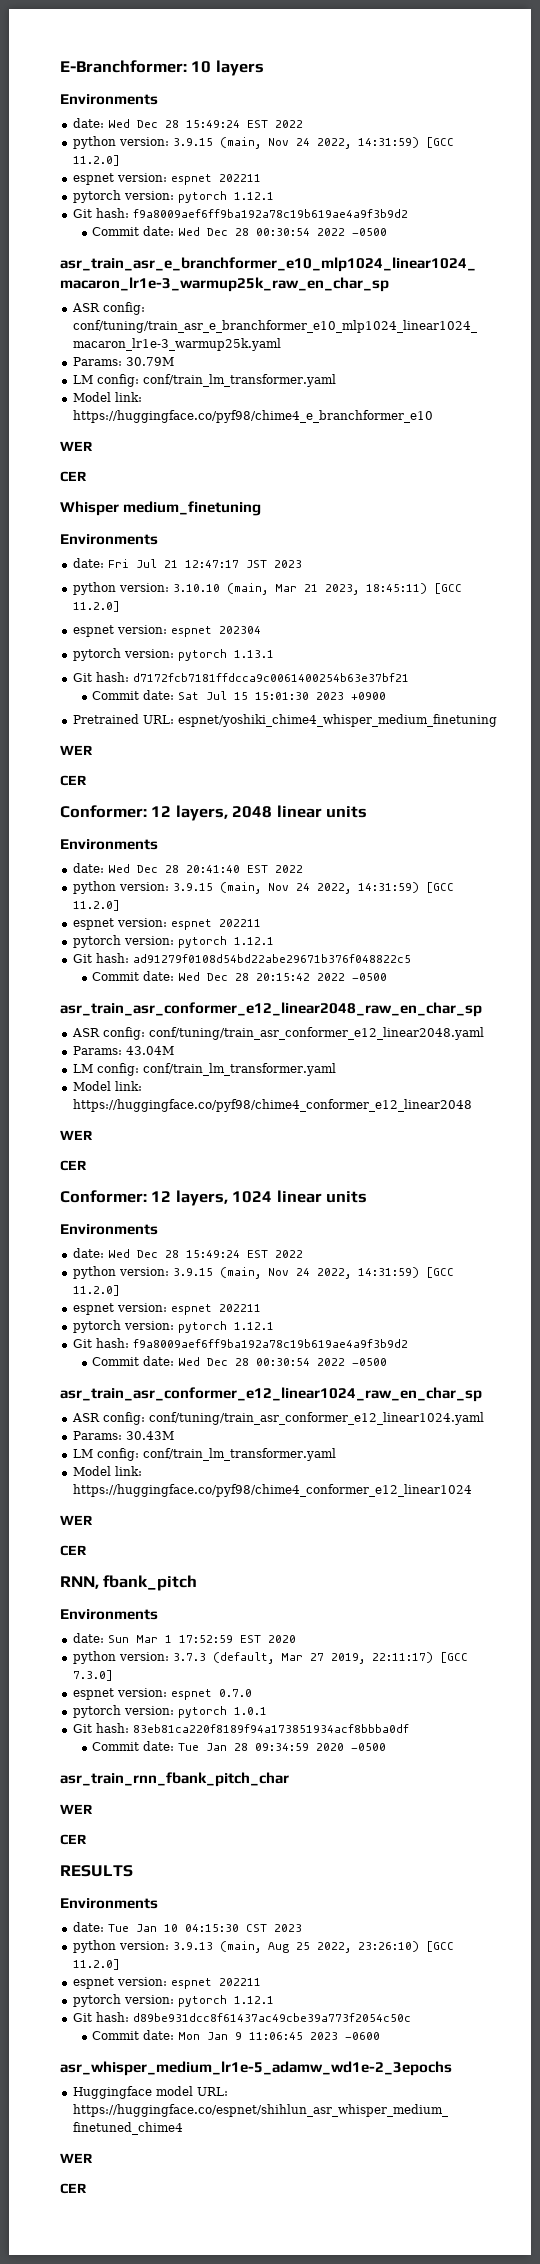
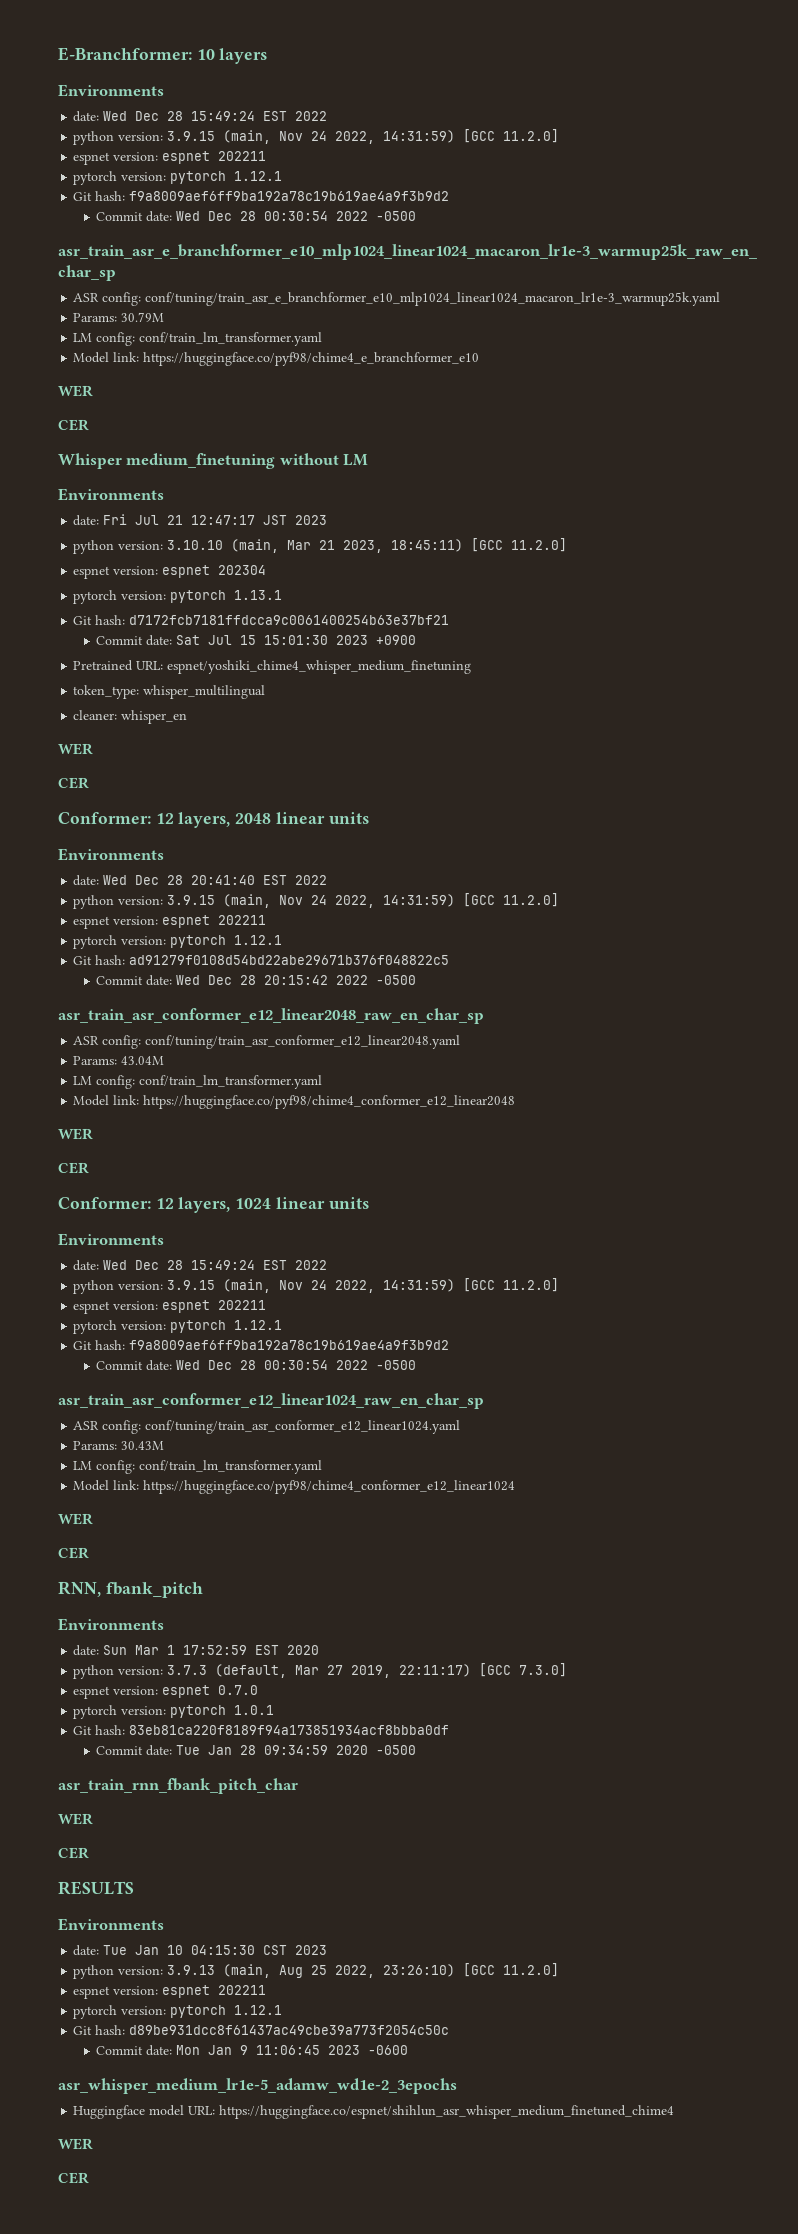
- Whisper medium_finetuning
+ Whisper medium_finetuning without LM
+ token_type: whisper_multilingual
+ cleaner: whisper_en

